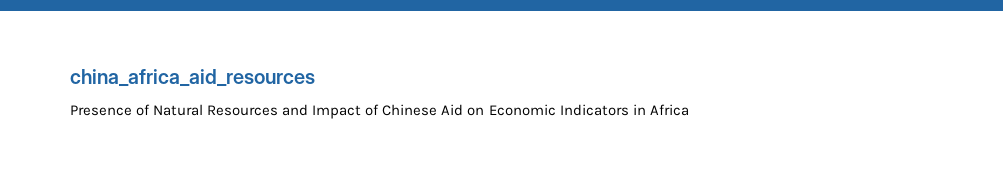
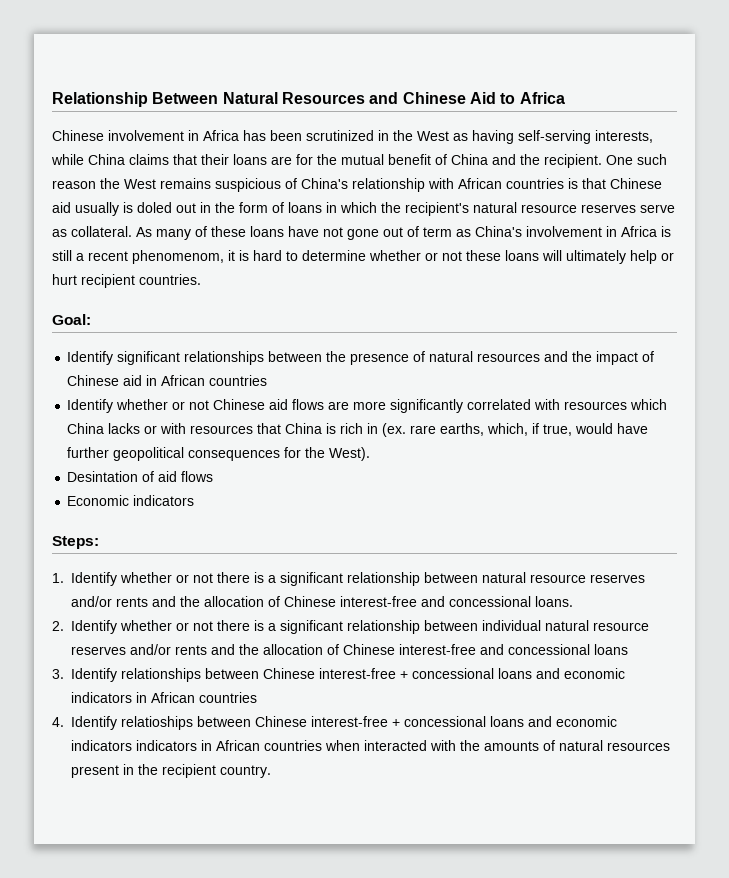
- china_africa_aid_resources
- Presence of Natural Resources and Impact of Chinese Aid on Economic Indicators in Africa
+ Relationship Between Natural Resources and Chinese Aid to Africa
+ Chinese involvement in Africa has been scrutinized in the West as having self-serving interests, while China claims that their loans are for the mutual benefit of China and the recipient. One such reason the West remains suspicious of China's relationship with African countries is that Chinese aid usually is doled out in the form of loans in which the recipient's natural resource reserves serve as collateral. As many of these loans have not gone out of term as China's involvement in Africa is still a recent phenomenom, it is hard to determine whether or not these loans will ultimately help or hurt recipient countries.
+ Goal:
+ Identify significant relationships between the presence of natural resources and the impact of Chinese aid in African countries
+ Identify whether or not Chinese aid flows are more significantly correlated with resources which China lacks or with resources that China is rich in (ex. rare earths, which, if true, would have further geopolitical consequences for the West).
+ Desintation of aid flows
+ Economic indicators
+ Steps:
+ 1. Identify whether or not there is a significant relationship between natural resource reserves and/or rents and the allocation of Chinese interest-free and concessional loans.
+ 2. Identify whether or not there is a significant relationship between individual natural resource reserves and/or rents and the allocation of Chinese interest-free and concessional loans
+ 3. Identify relationships between Chinese interest-free + concessional loans and economic indicators in African countries
+ 4. Identify relatioships between Chinese interest-free + concessional loans and economic indicators indicators in African countries when interacted with the amounts of natural resources present in the recipient country.

